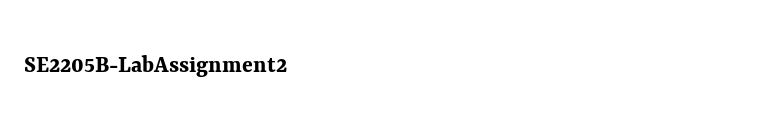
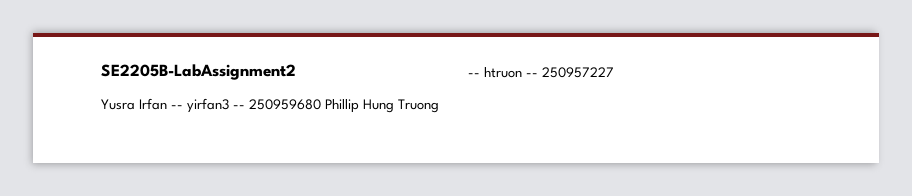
+ Yusra Irfan -- yirfan3 -- 250959680 Phillip Hung Truong -- htruon -- 250957227

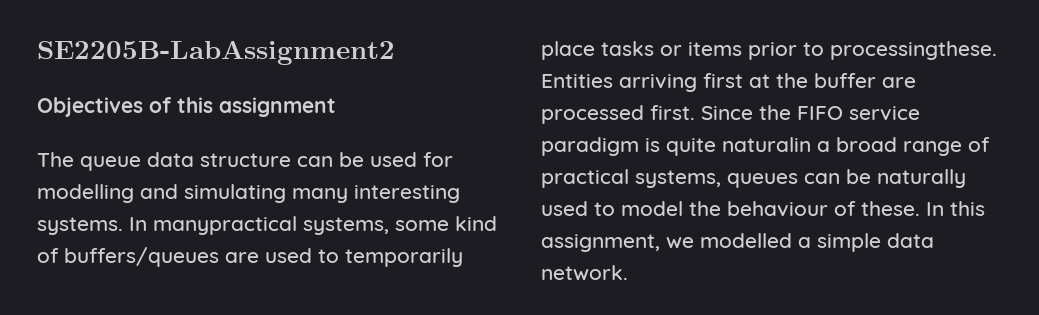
- Yusra Irfan -- yirfan3 -- 250959680 Phillip Hung Truong -- htruon -- 250957227
+ Objectives of this assignment
+ The queue data structure can be used for modelling and simulating many interesting systems. In manypractical systems, some kind of buffers/queues are used to temporarily place tasks or items prior to processingthese. Entities arriving first at the buffer are processed first. Since the FIFO service paradigm is quite naturalin a broad range of practical systems, queues can be naturally used to model the behaviour of these. In this assignment, we modelled a simple data network.

